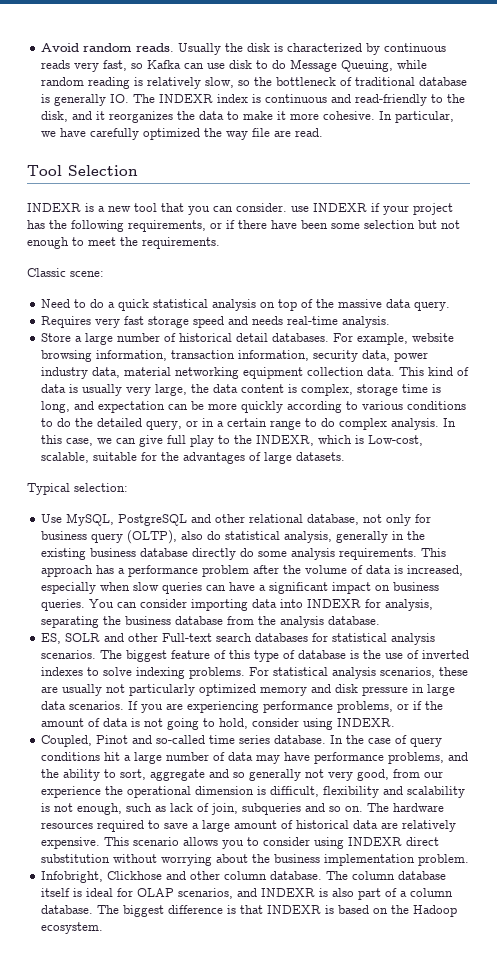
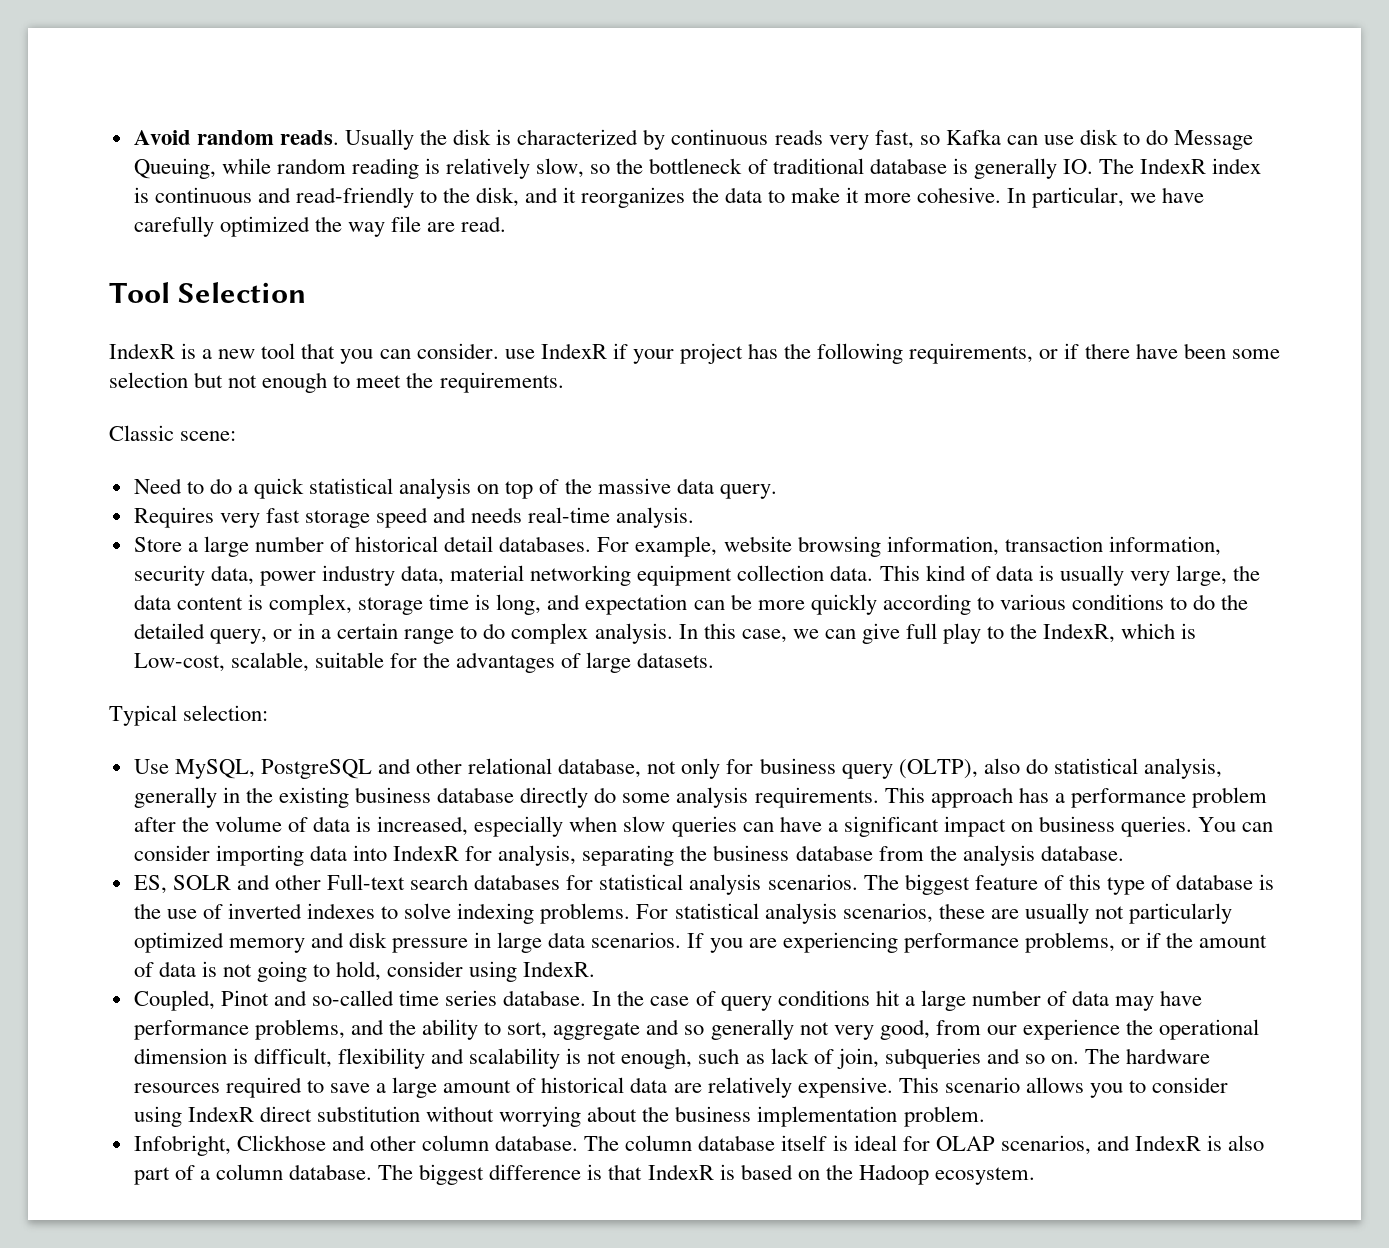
- Usually the disk is characterized by continuous reads very fast, so Kafka can use disk to do Message Queuing, while random reading is relatively slow, so the bottleneck of traditional database is generally IO. The INDEXR index is continuous and read-friendly to the disk, and it reorganizes the data to make it more cohesive.
+ Usually the disk is characterized by continuous reads very fast, so Kafka can use disk to do Message Queuing, while random reading is relatively slow, so the bottleneck of traditional database is generally IO. The IndexR index is continuous and read-friendly to the disk, and it reorganizes the data to make it more cohesive.
- INDEXR is a new tool that you can consider. use INDEXR if your project has the following requirements, or if there have been some selection but not enough to meet the requirements.
+ IndexR is a new tool that you can consider. use IndexR if your project has the following requirements, or if there have been some selection but not enough to meet the requirements.
- In this case, we can give full play to the INDEXR, which is Low-cost, scalable, suitable for the advantages of large datasets.
+ In this case, we can give full play to the IndexR, which is Low-cost, scalable, suitable for the advantages of large datasets.
- You can consider importing data into INDEXR for analysis, separating the business database from the analysis database.
+ You can consider importing data into IndexR for analysis, separating the business database from the analysis database.
- If you are experiencing performance problems, or if the amount of data is not going to hold, consider using INDEXR.
+ If you are experiencing performance problems, or if the amount of data is not going to hold, consider using IndexR.
- This scenario allows you to consider using INDEXR direct substitution without worrying about the business implementation problem.
+ This scenario allows you to consider using IndexR direct substitution without worrying about the business implementation problem.
- The column database itself is ideal for OLAP scenarios, and INDEXR is also part of a column database.
+ The column database itself is ideal for OLAP scenarios, and IndexR is also part of a column database.
- The biggest difference is that INDEXR is based on the Hadoop ecosystem.
+ The biggest difference is that IndexR is based on the Hadoop ecosystem.

